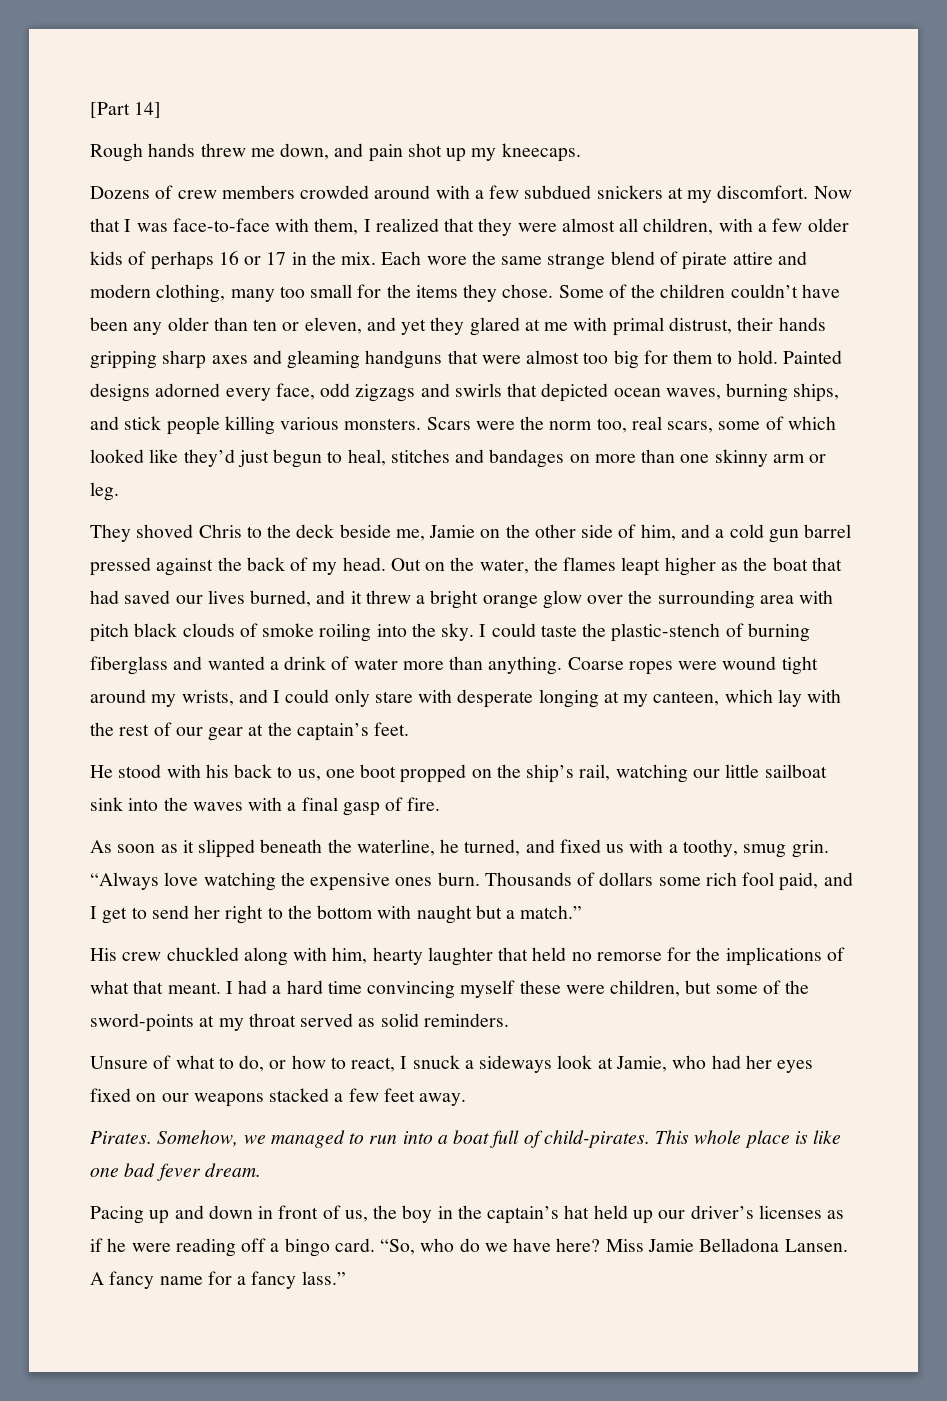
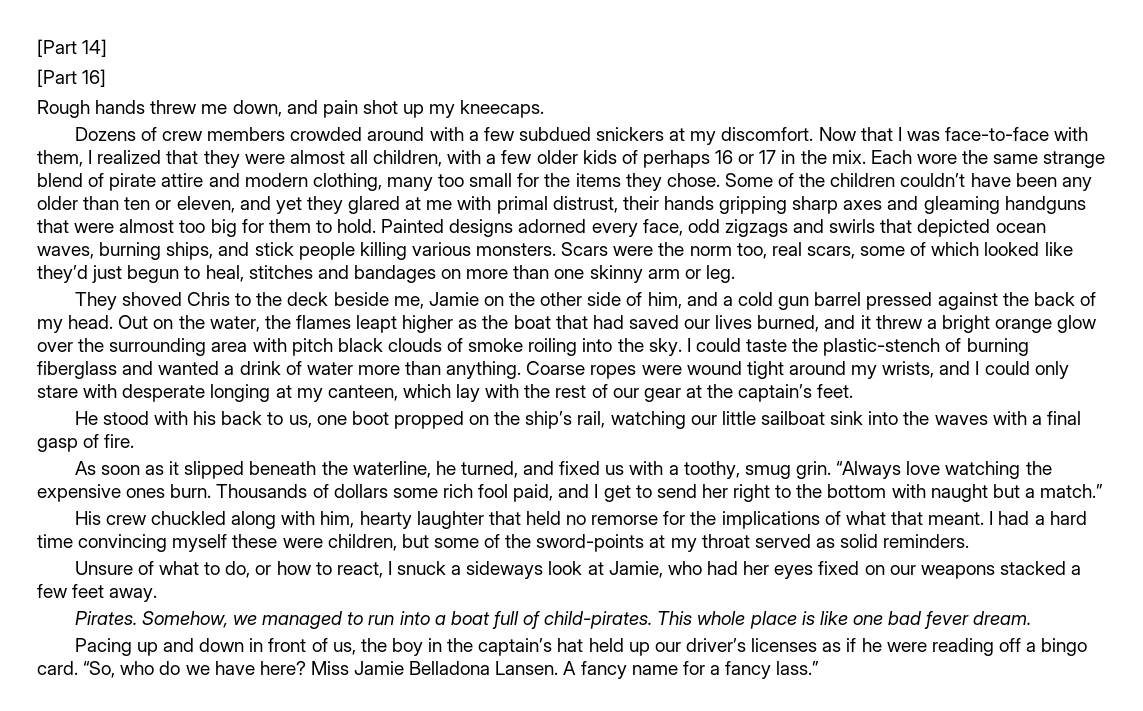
+ [Part 16]

